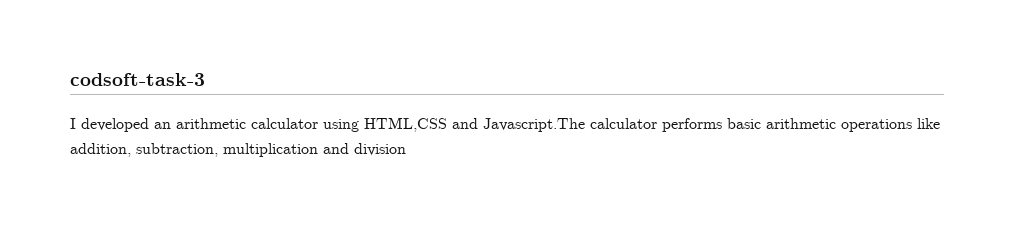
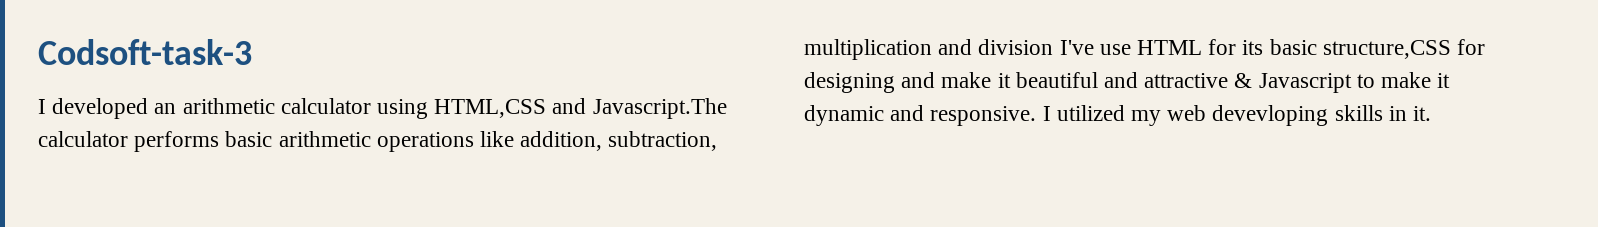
- codsoft-task-3
+ Codsoft-task-3
- I developed an arithmetic calculator using HTML,CSS and Javascript.The calculator performs basic arithmetic operations like addition, subtraction, multiplication and division
+ I developed an arithmetic calculator using HTML,CSS and Javascript.The calculator performs basic arithmetic operations like addition, subtraction, multiplication and division I've use HTML for its basic structure,CSS for designing and make it beautiful and attractive & Javascript to make it dynamic and responsive. I utilized my web devevloping skills in it.

